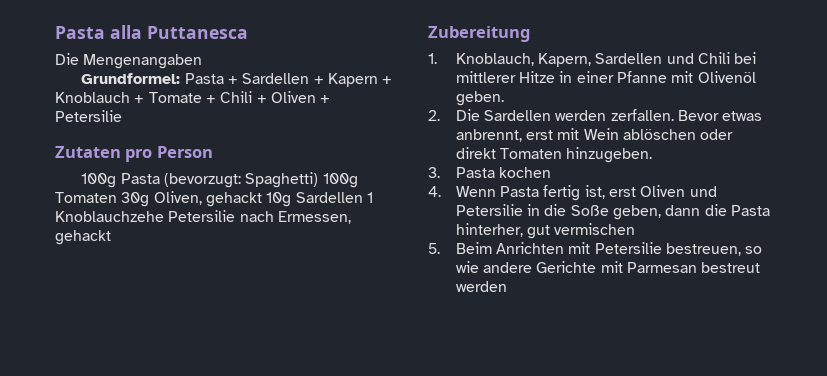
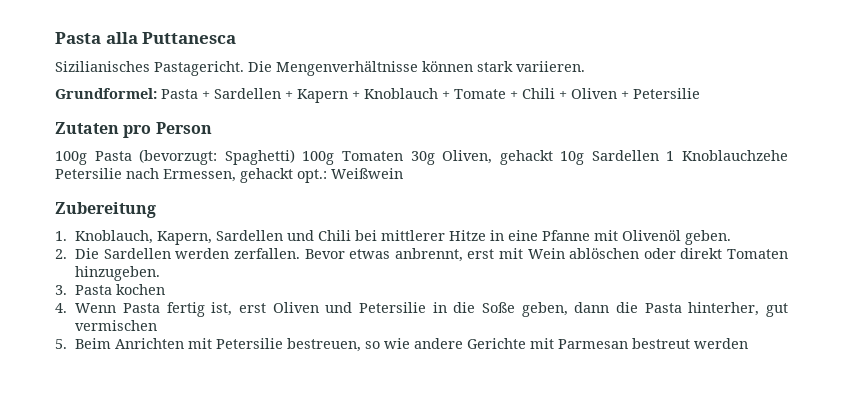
- Die Mengenangaben
+ Sizilianisches Pastagericht. Die Mengenverhältnisse können stark variieren.
- 100g Pasta (bevorzugt: Spaghetti) 100g Tomaten 30g Oliven, gehackt 10g Sardellen 1 Knoblauchzehe Petersilie nach Ermessen, gehackt
+ 100g Pasta (bevorzugt: Spaghetti) 100g Tomaten 30g Oliven, gehackt 10g Sardellen 1 Knoblauchzehe Petersilie nach Ermessen, gehackt opt.: Weißwein
- 1. Knoblauch, Kapern, Sardellen und Chili bei mittlerer Hitze in einer Pfanne mit Olivenöl geben.
+ 1. Knoblauch, Kapern, Sardellen und Chili bei mittlerer Hitze in eine Pfanne mit Olivenöl geben.

